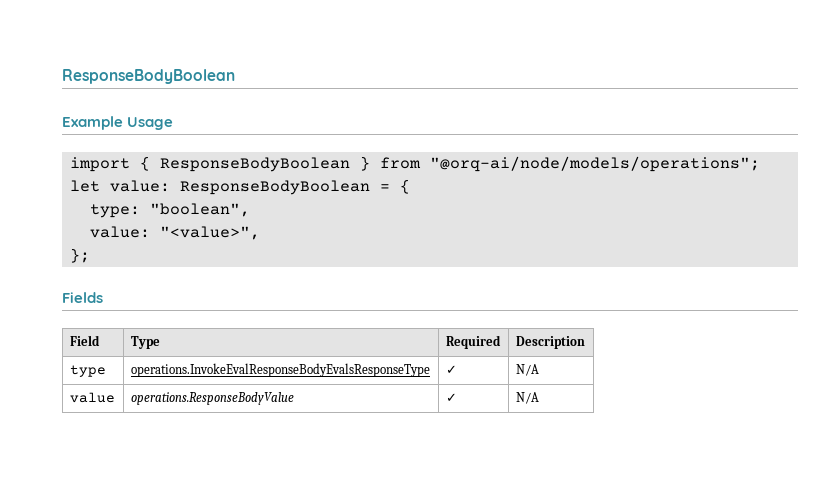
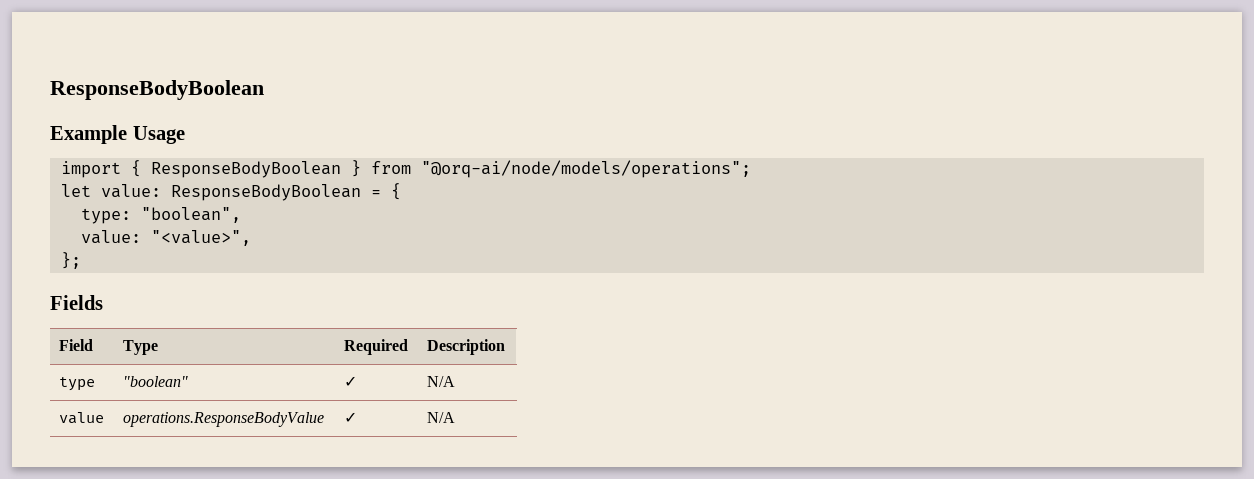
- type | operations.InvokeEvalResponseBodyEvalsResponseType | ✓ | N/A
+ type | "boolean" | ✓ | N/A

